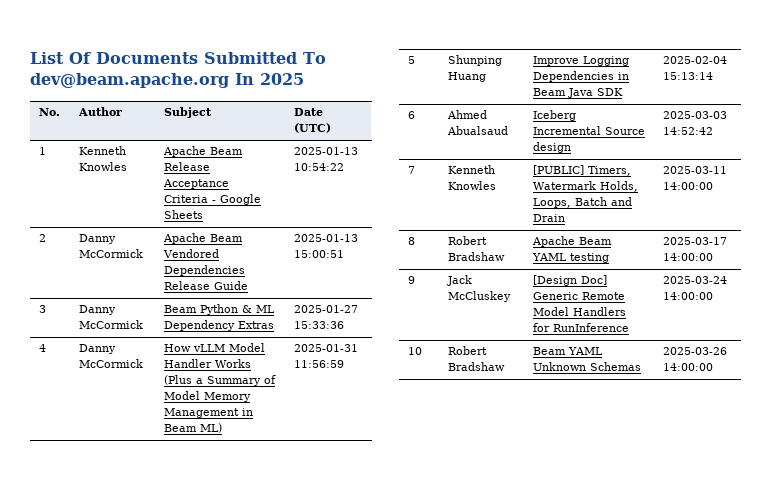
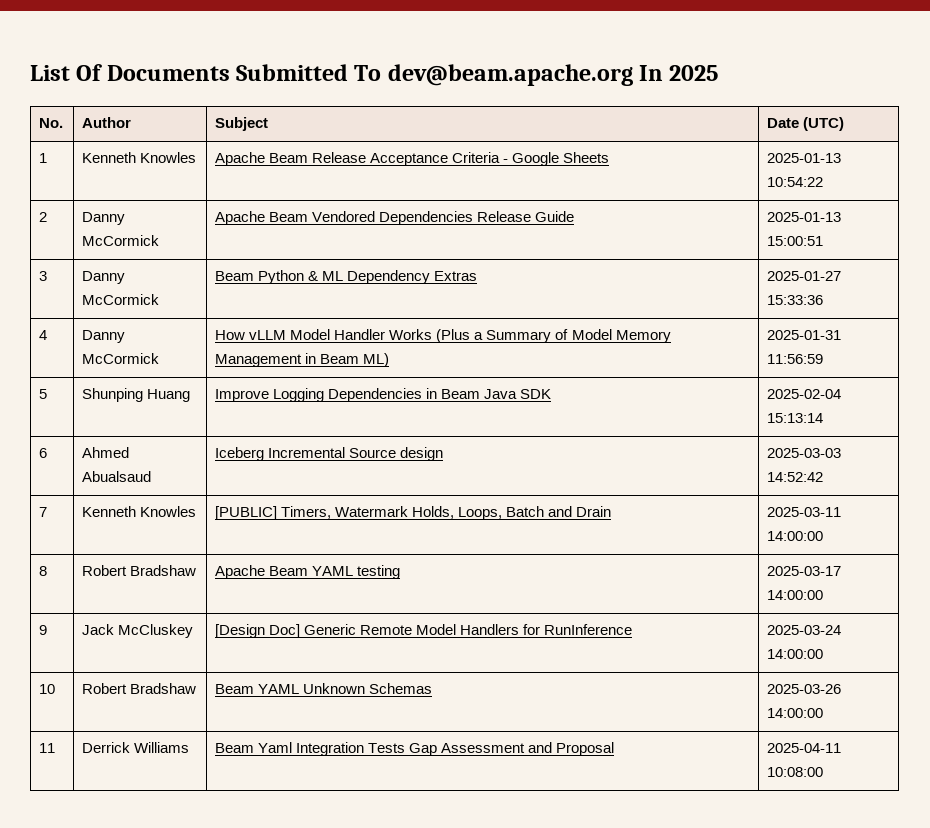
+ 11 | Derrick Williams | Beam Yaml Integration Tests Gap Assessment and Proposal | 2025-04-11 10:08:00

